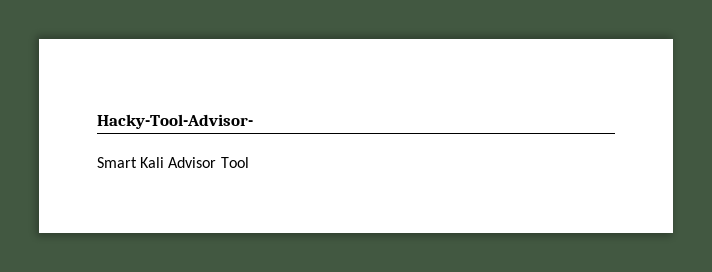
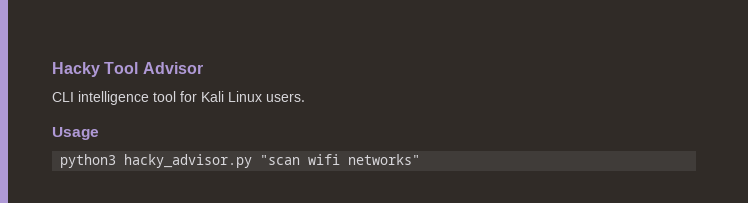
- Hacky-Tool-Advisor-
- Smart Kali Advisor Tool
+ Hacky Tool Advisor
+ CLI intelligence tool for Kali Linux users.
+ Usage
+ python3 hacky_advisor.py "scan wifi networks"

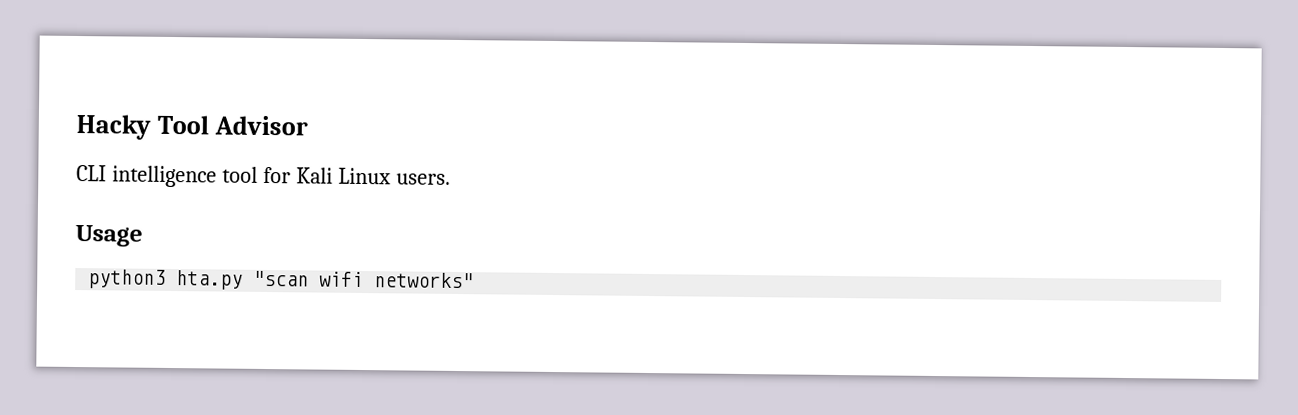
- python3 hacky_advisor.py "scan wifi networks"
+ python3 hta.py "scan wifi networks"

